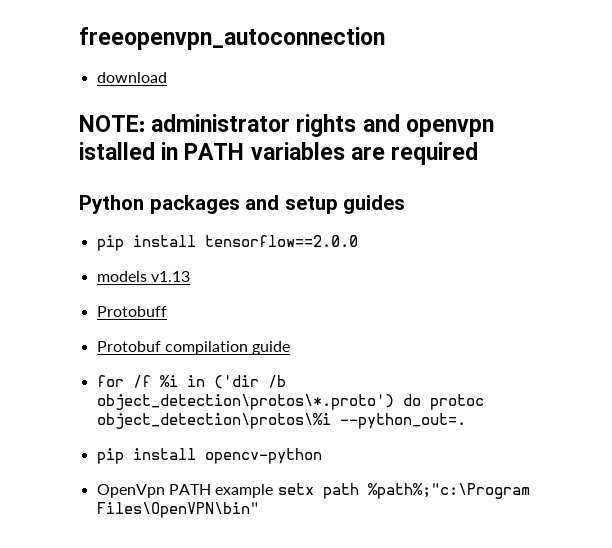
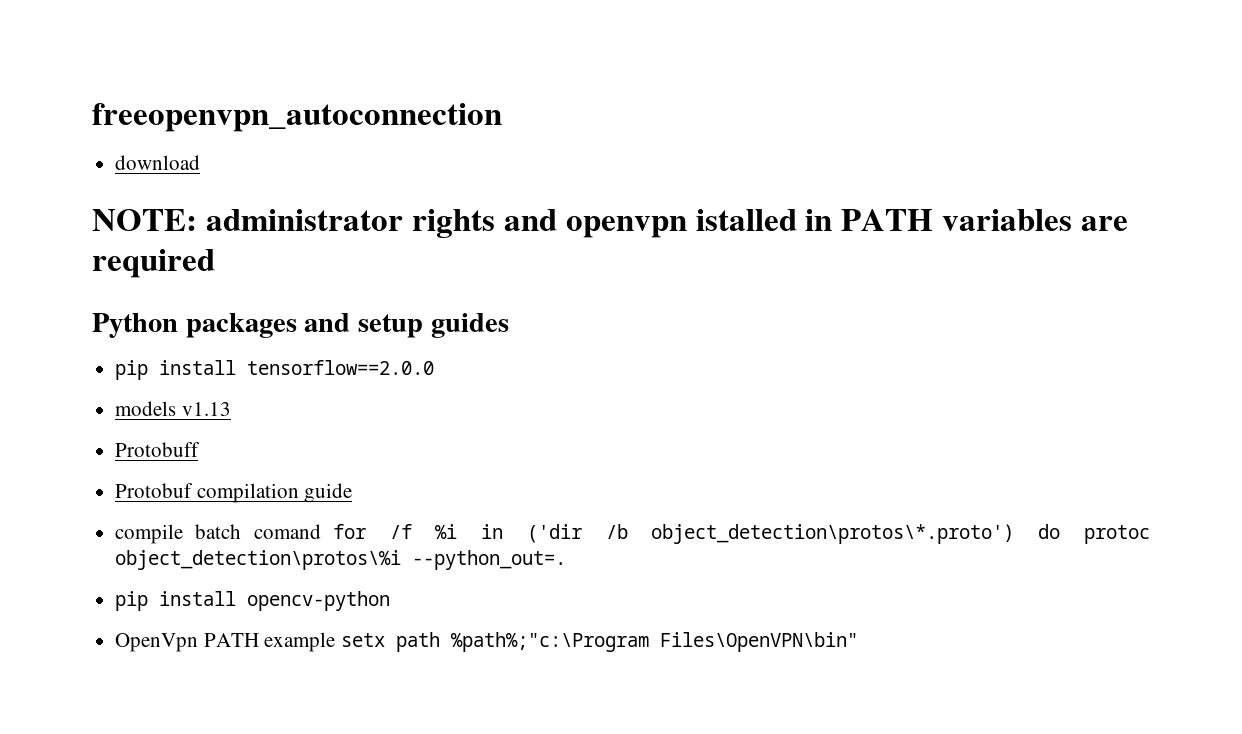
- for /f %i in ('dir /b object_detection\protos\*.proto') do protoc object_detection\protos\%i --python_out=.
+ compile batch comand for /f %i in ('dir /b object_detection\protos\*.proto') do protoc object_detection\protos\%i --python_out=.

